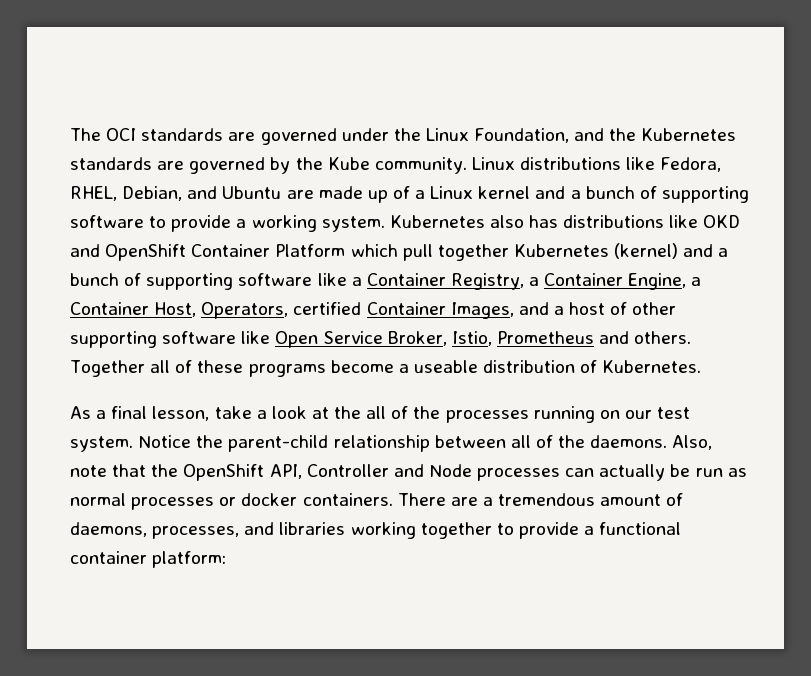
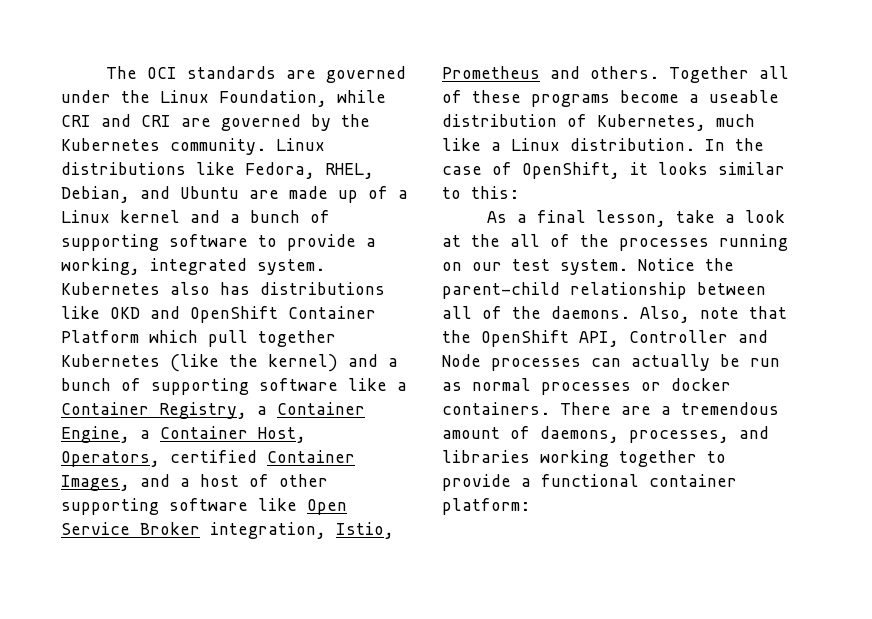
- The OCI standards are governed under the Linux Foundation, and the Kubernetes standards are governed by the Kube community.
+ The OCI standards are governed under the Linux Foundation, while CRI and CRI are governed by the Kubernetes community.
- Linux distributions like Fedora, RHEL, Debian, and Ubuntu are made up of a Linux kernel and a bunch of supporting software to provide a working system.
+ Linux distributions like Fedora, RHEL, Debian, and Ubuntu are made up of a Linux kernel and a bunch of supporting software to provide a working, integrated system.
- Kubernetes also has distributions like OKD and OpenShift Container Platform which pull together Kubernetes (kernel) and a bunch of supporting software like a Container Registry, a Container Engine, a Container Host, Operators, certified Container Images, and a host of other supporting software like Open Service Broker, Istio, Prometheus and others.
+ Kubernetes also has distributions like OKD and OpenShift Container Platform which pull together Kubernetes (like the kernel) and a bunch of supporting software like a Container Registry, a Container Engine, a Container Host, Operators, certified Container Images, and a host of other supporting software like Open Service Broker integration, Istio, Prometheus and others.
- Together all of these programs become a useable distribution of Kubernetes.
+ Together all of these programs become a useable distribution of Kubernetes, much like a Linux distribution. In the case of OpenShift, it looks similar to this:

